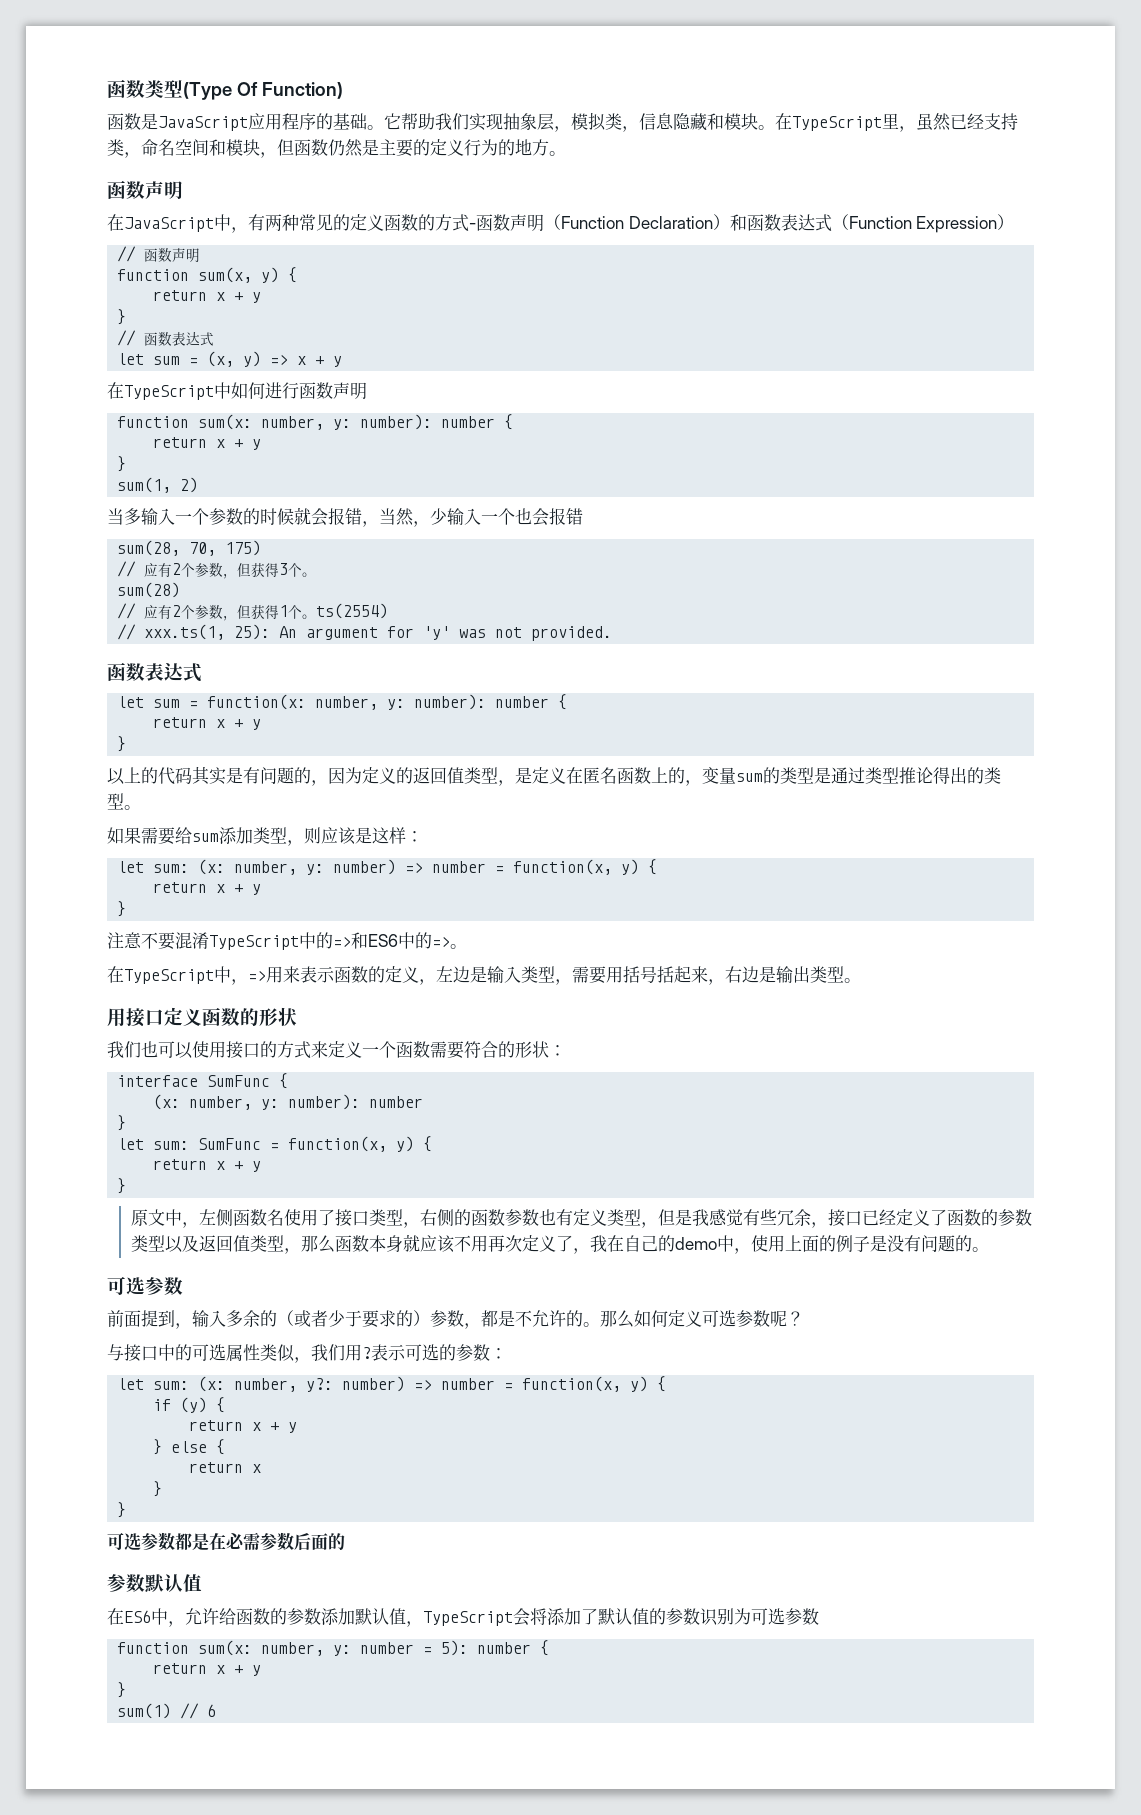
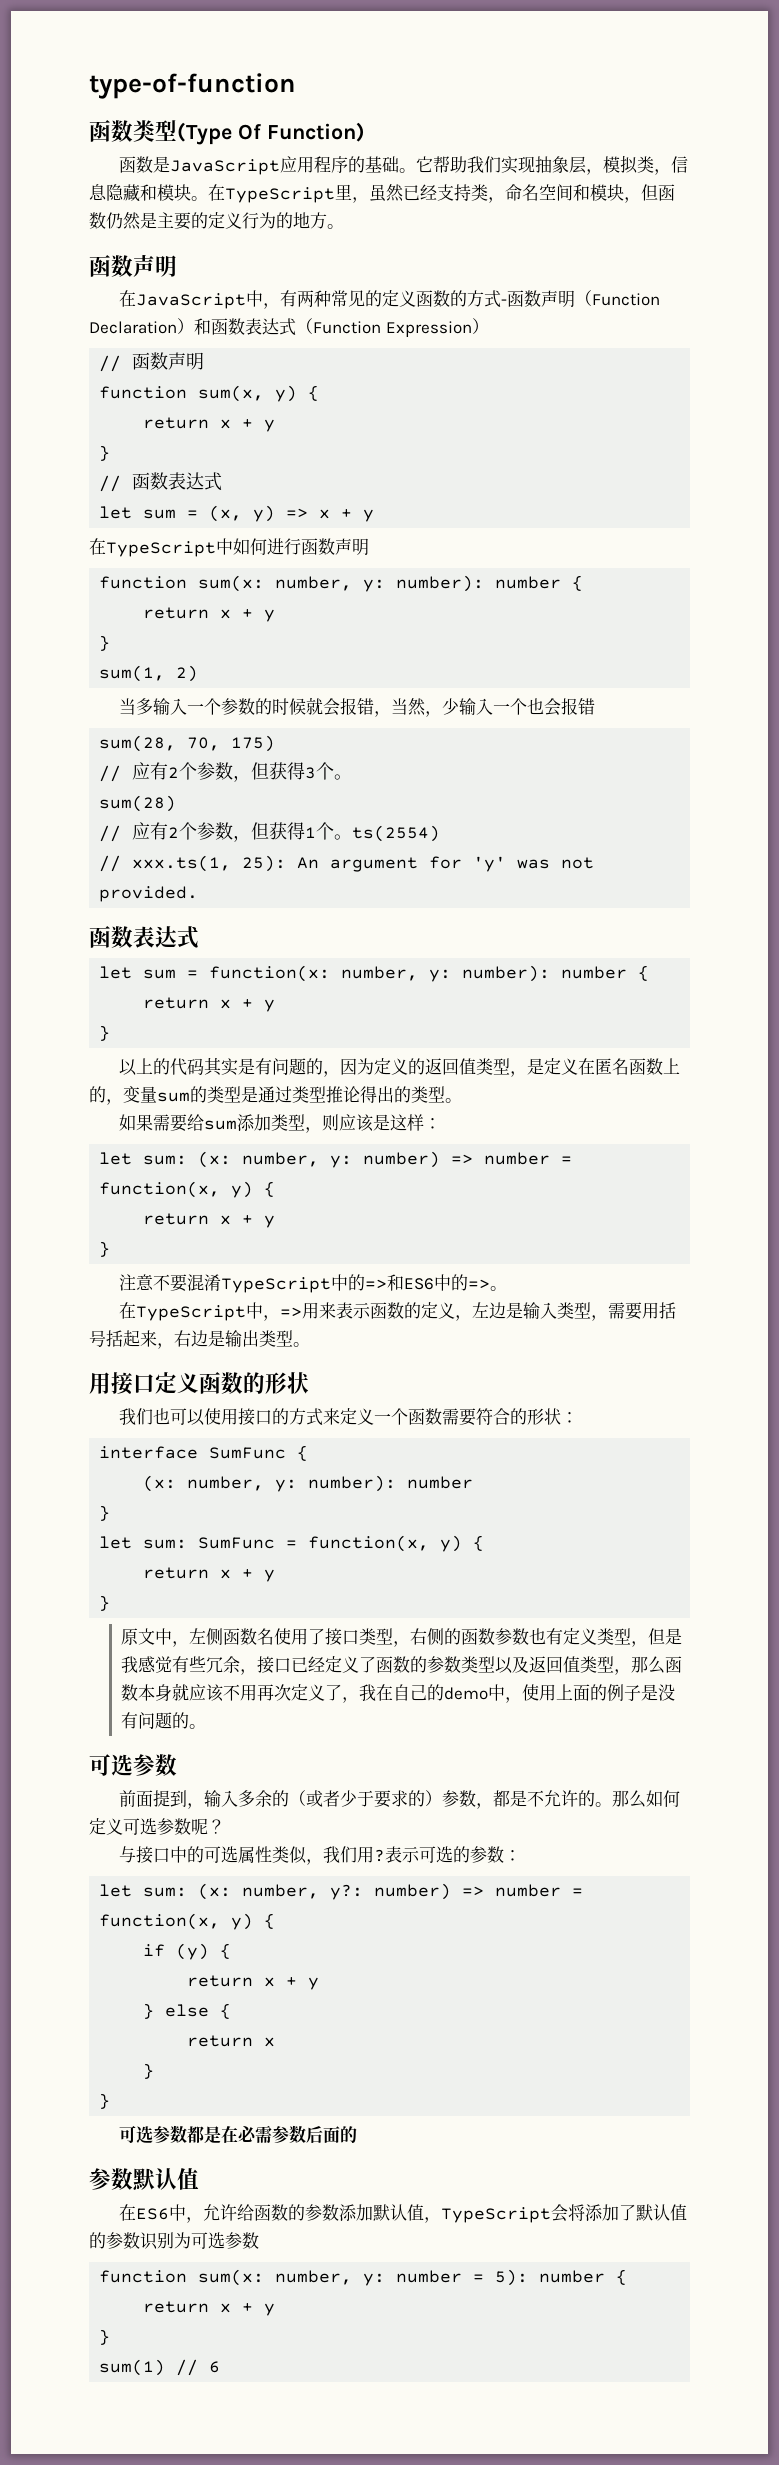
+ type-of-function

